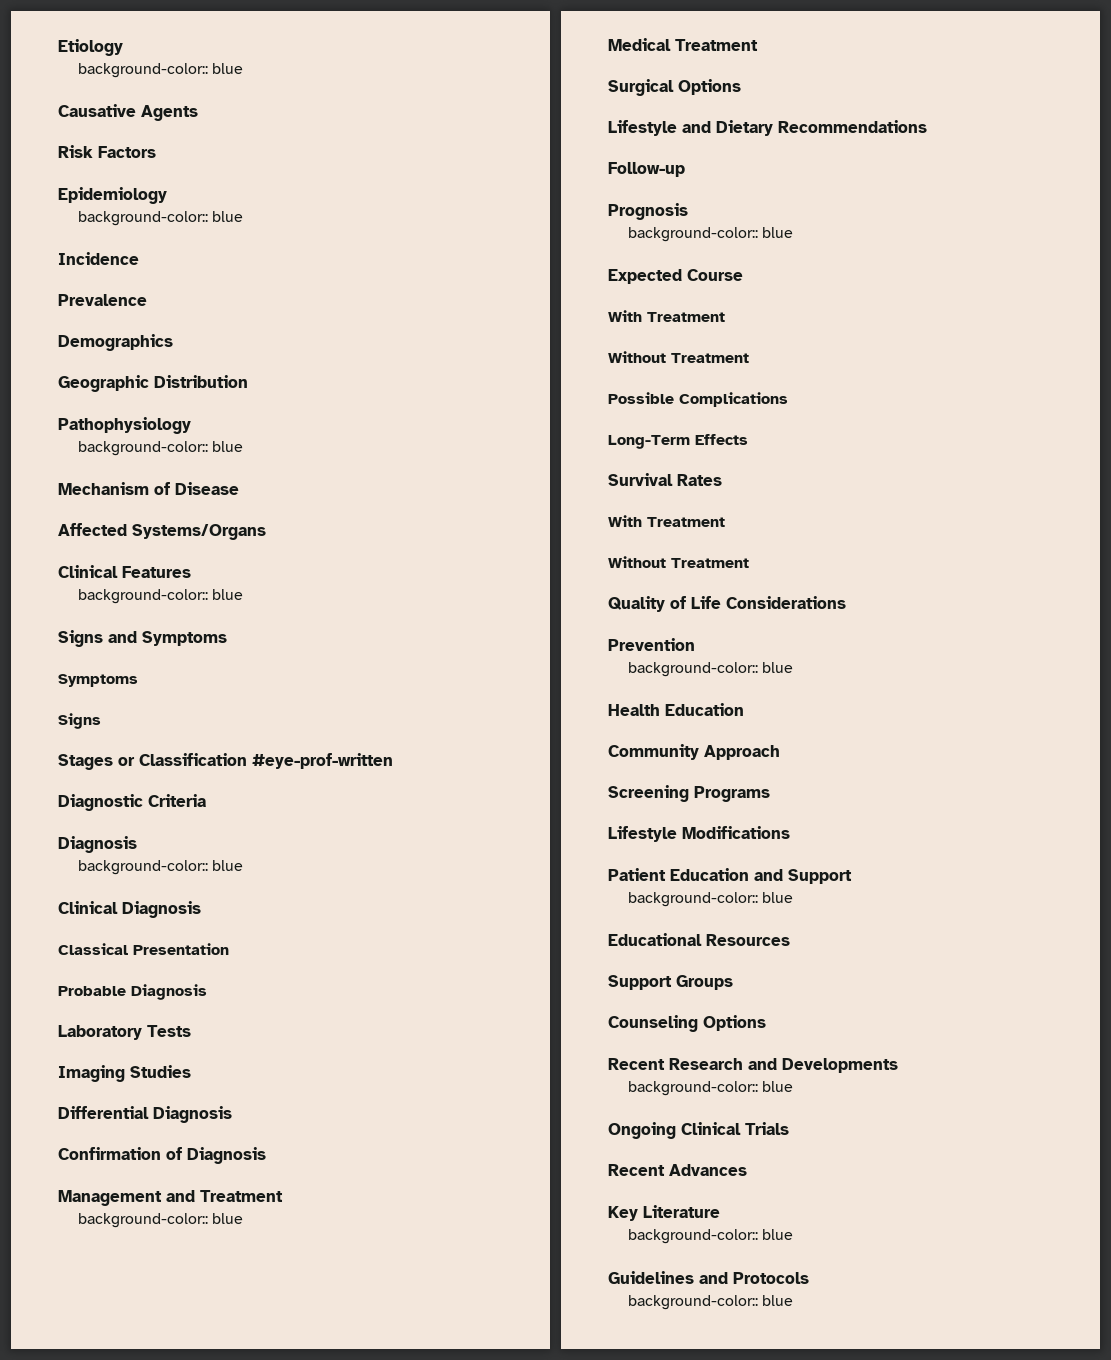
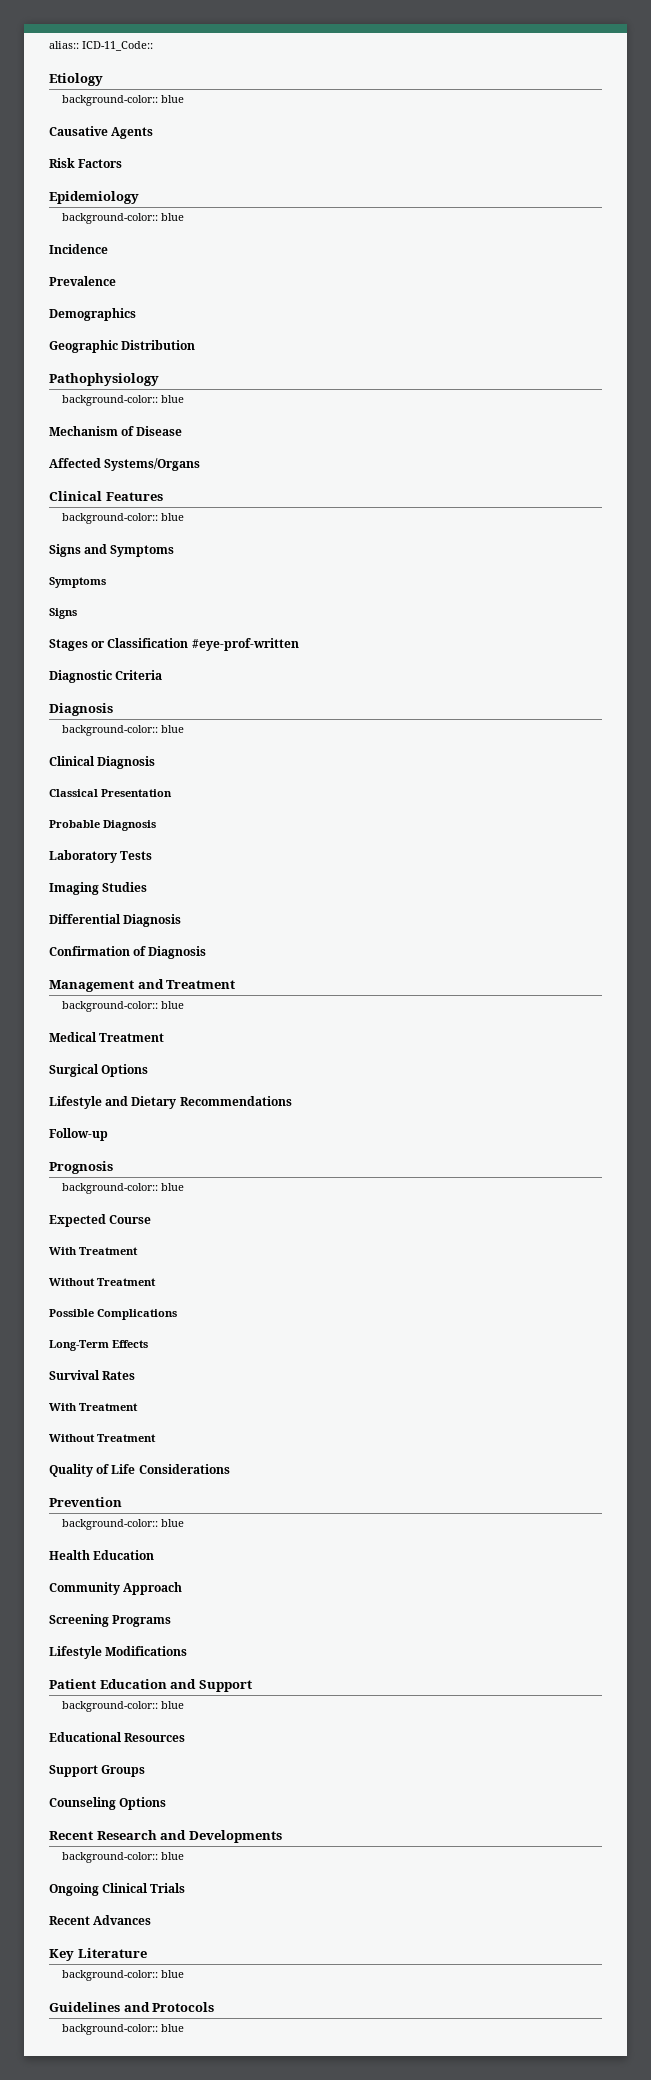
+ alias:: ICD-11_Code::

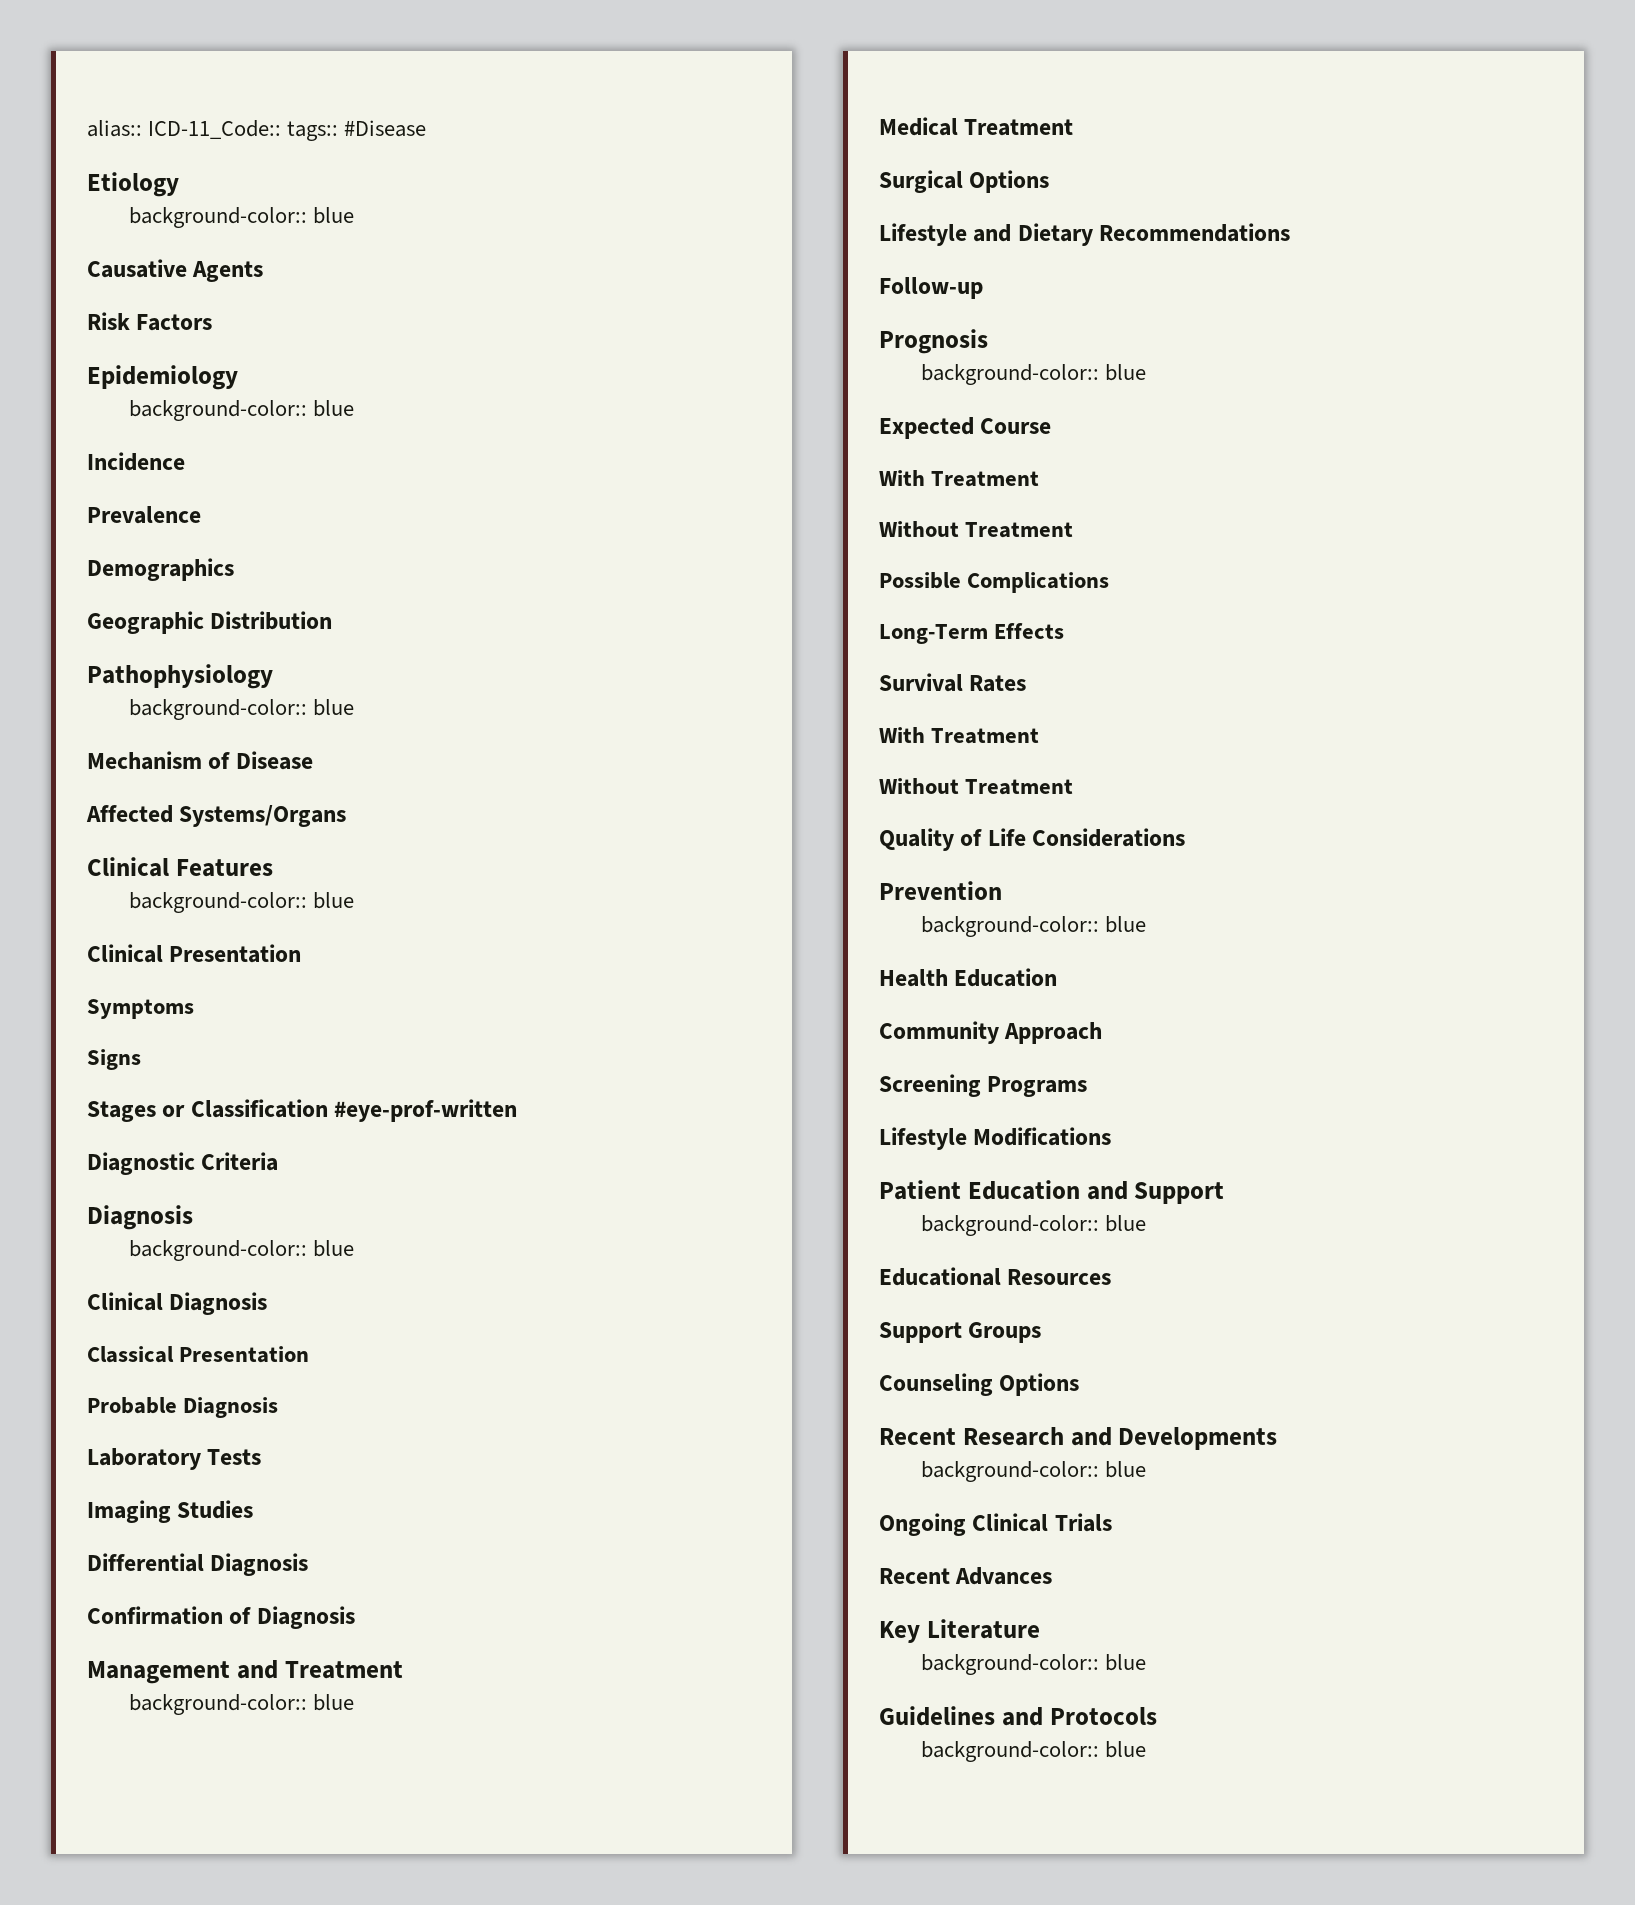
- alias:: ICD-11_Code::
+ alias:: ICD-11_Code:: tags:: #Disease
- Signs and Symptoms
+ Clinical Presentation

